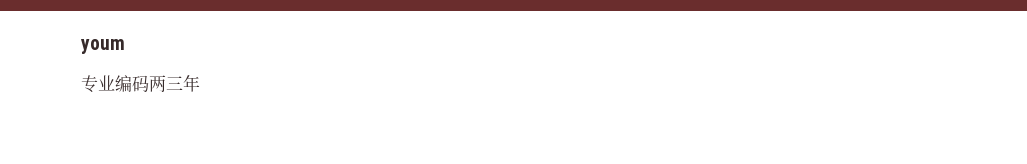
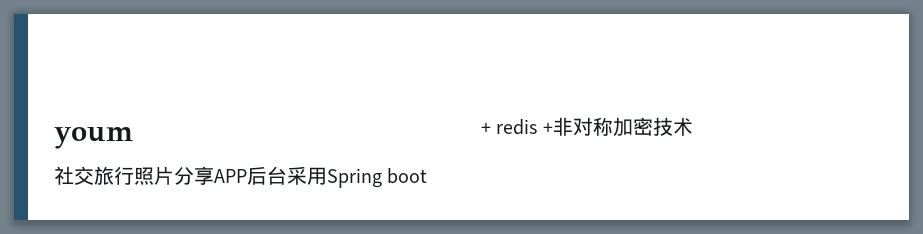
- 专业编码两三年
+ 社交旅行照片分享APP后台采用Spring boot + redis +非对称加密技术

